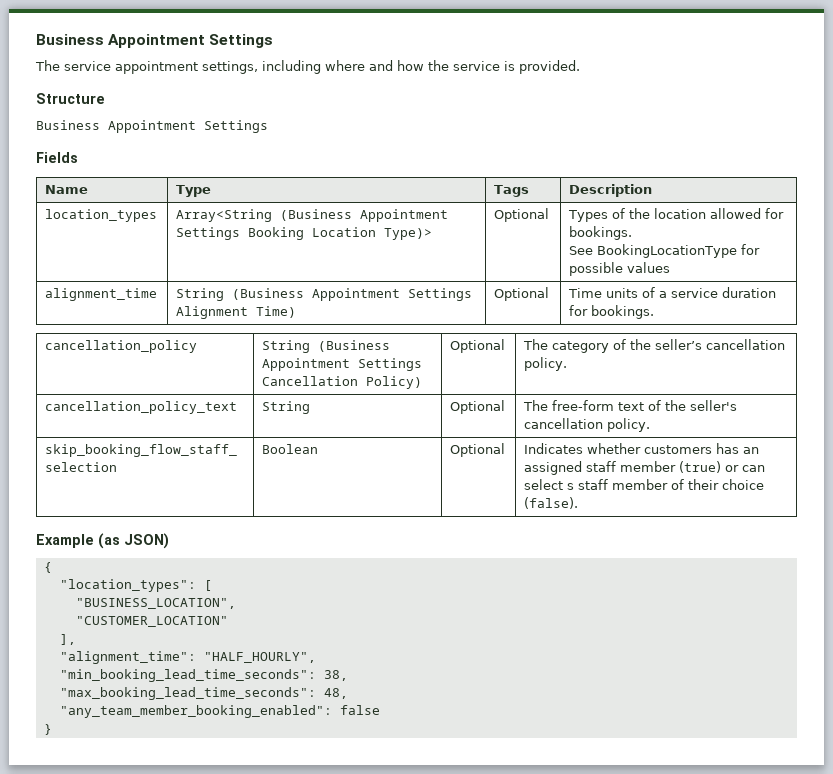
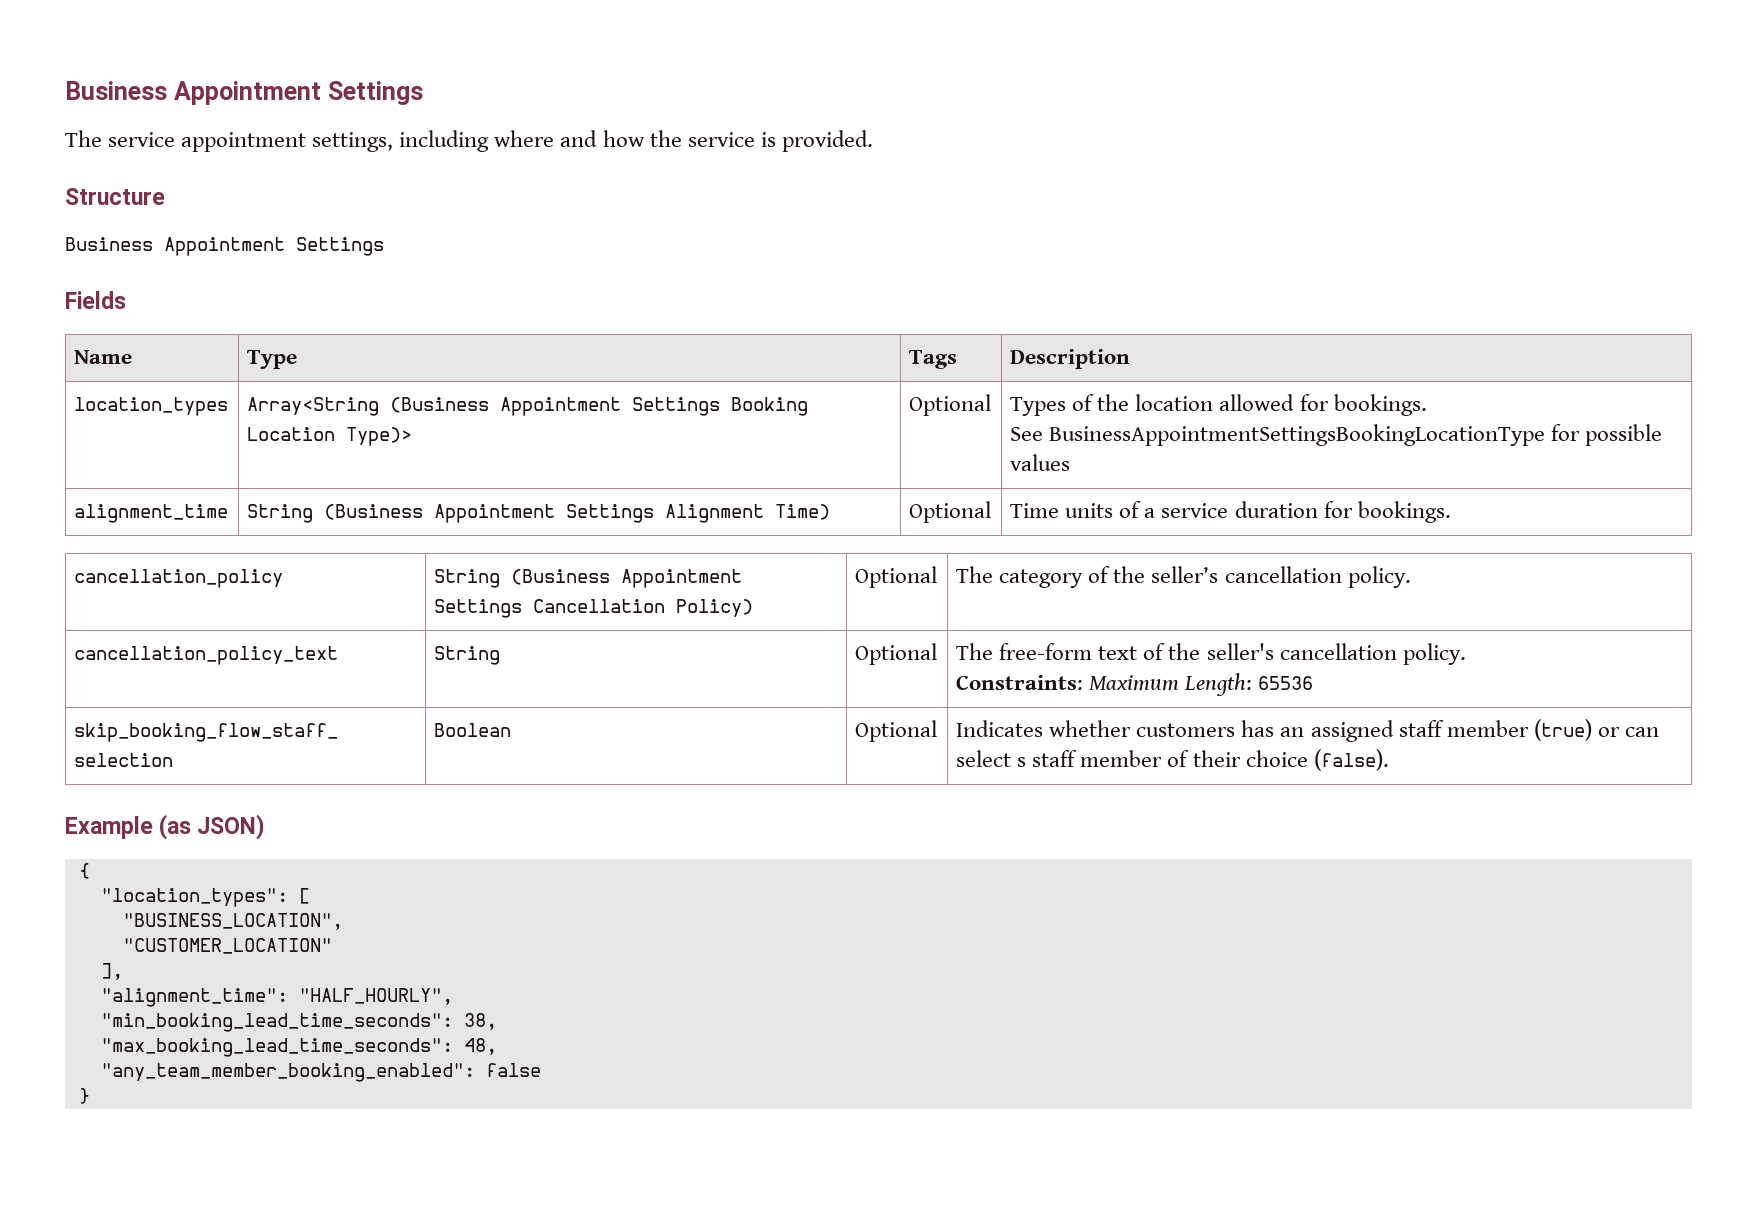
  location_types | Array<String (Business Appointment Settings Booking Location Type)> | Optional | Types of the location allowed for bookings.
- See BookingLocationType for possible values
+ See BusinessAppointmentSettingsBookingLocationType for possible values
  cancellation_policy_text | String | Optional | The free-form text of the seller's cancellation policy.
+ Constraints: Maximum Length: 65536

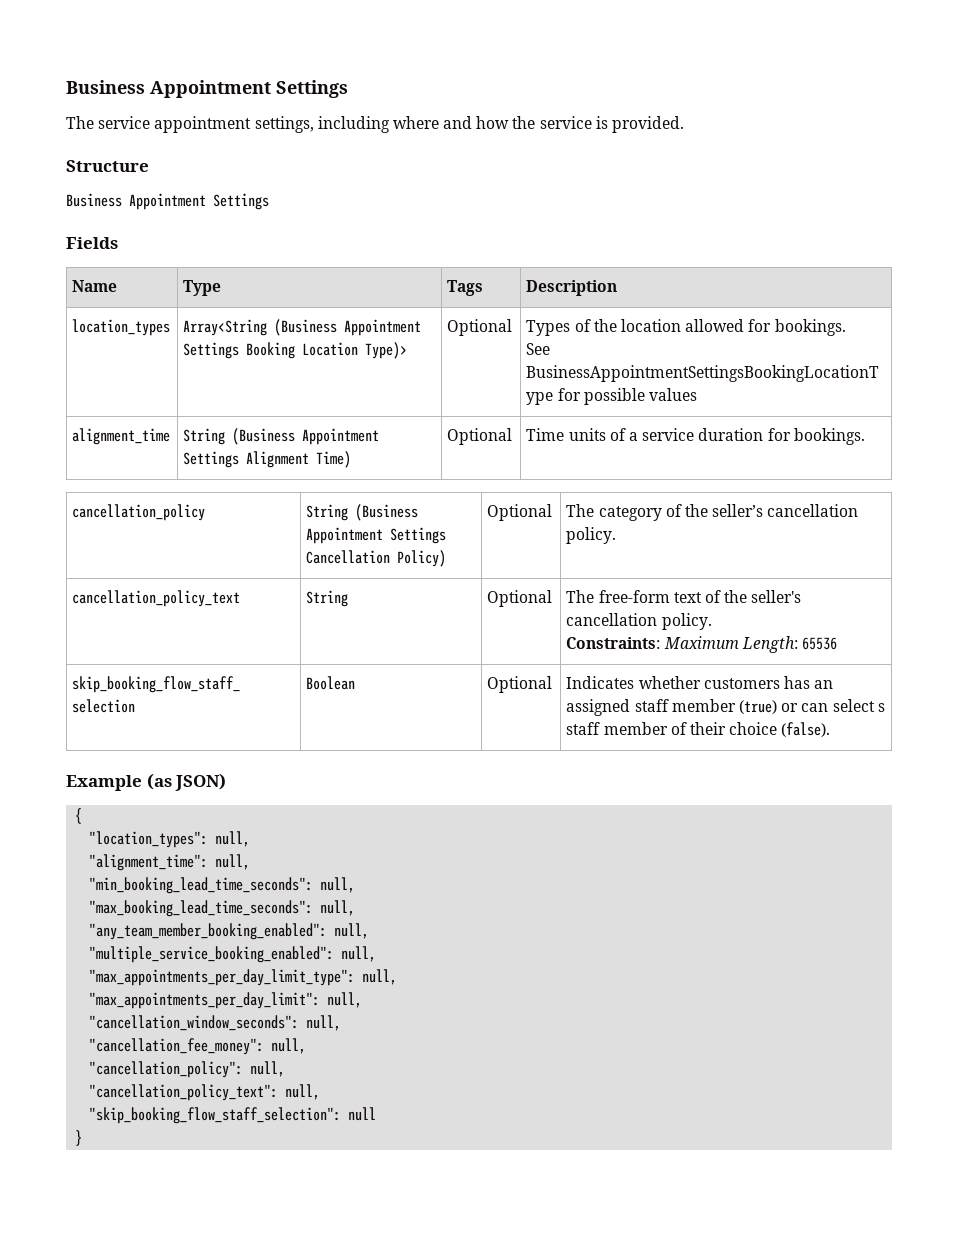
- "location_types": [
- "BUSINESS_LOCATION",
- "CUSTOMER_LOCATION"
- ],
+ "location_types": null,
- "alignment_time": "HALF_HOURLY",
+ "alignment_time": null,
- "min_booking_lead_time_seconds": 38,
+ "min_booking_lead_time_seconds": null,
- "max_booking_lead_time_seconds": 48,
+ "max_booking_lead_time_seconds": null,
- "any_team_member_booking_enabled": false
+ "any_team_member_booking_enabled": null,
+ "multiple_service_booking_enabled": null,
+ "max_appointments_per_day_limit_type": null,
+ "max_appointments_per_day_limit": null,
+ "cancellation_window_seconds": null,
+ "cancellation_fee_money": null,
+ "cancellation_policy": null,
+ "cancellation_policy_text": null,
+ "skip_booking_flow_staff_selection": null

